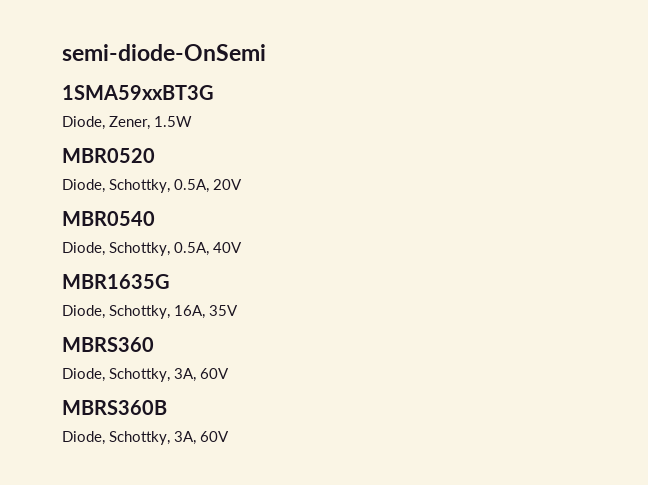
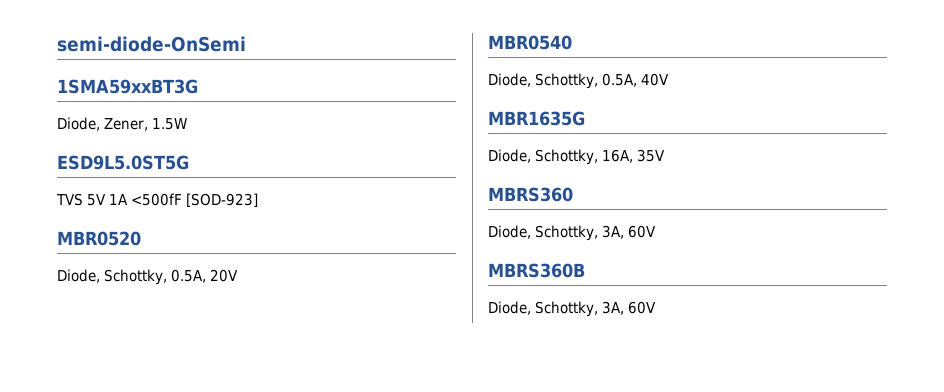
+ ESD9L5.0ST5G
+ TVS 5V 1A <500fF [SOD-923]

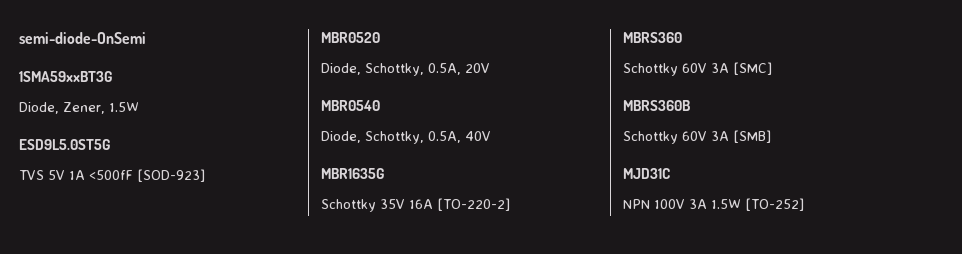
- Diode, Schottky, 16A, 35V
+ Schottky 35V 16A [TO-220-2]
  MBRS360
- Diode, Schottky, 3A, 60V
+ Schottky 60V 3A [SMC]
  MBRS360B
- Diode, Schottky, 3A, 60V
+ Schottky 60V 3A [SMB]
+ MJD31C
+ NPN 100V 3A 1.5W [TO-252]

